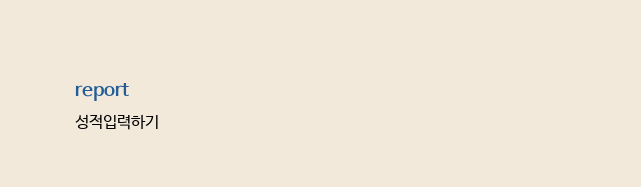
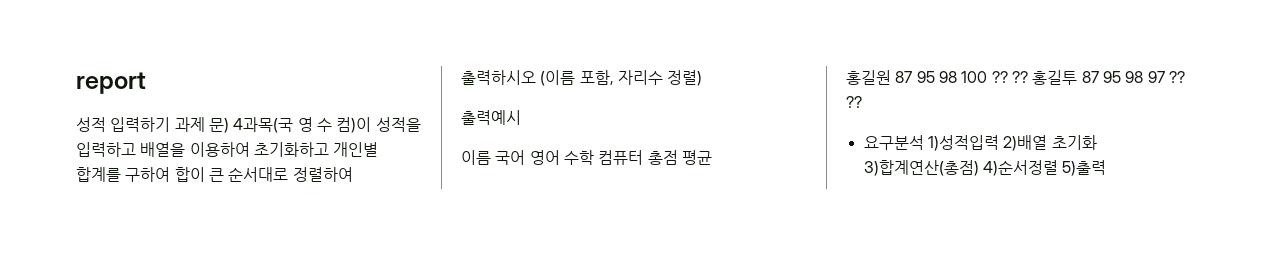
- 성적입력하기
+ 성적 입력하기 과제 문) 4과목(국 영 수 컴)이 성적을 입력하고 배열을 이용하여 초기화하고 개인별 합계를 구하여 합이 큰 순서대로 정렬하여 출력하시오 (이름 포함, 자리수 정렬)
+ 출력예시
+ 이름 국어 영어 수학 컴퓨터 총점 평균
+ 홍길원 87 95 98 100 ?? ?? 홍길투 87 95 98 97 ?? ??
+ 요구분석 1)성적입력 2)배열 초기화 3)합계연산(총점) 4)순서정렬 5)출력

